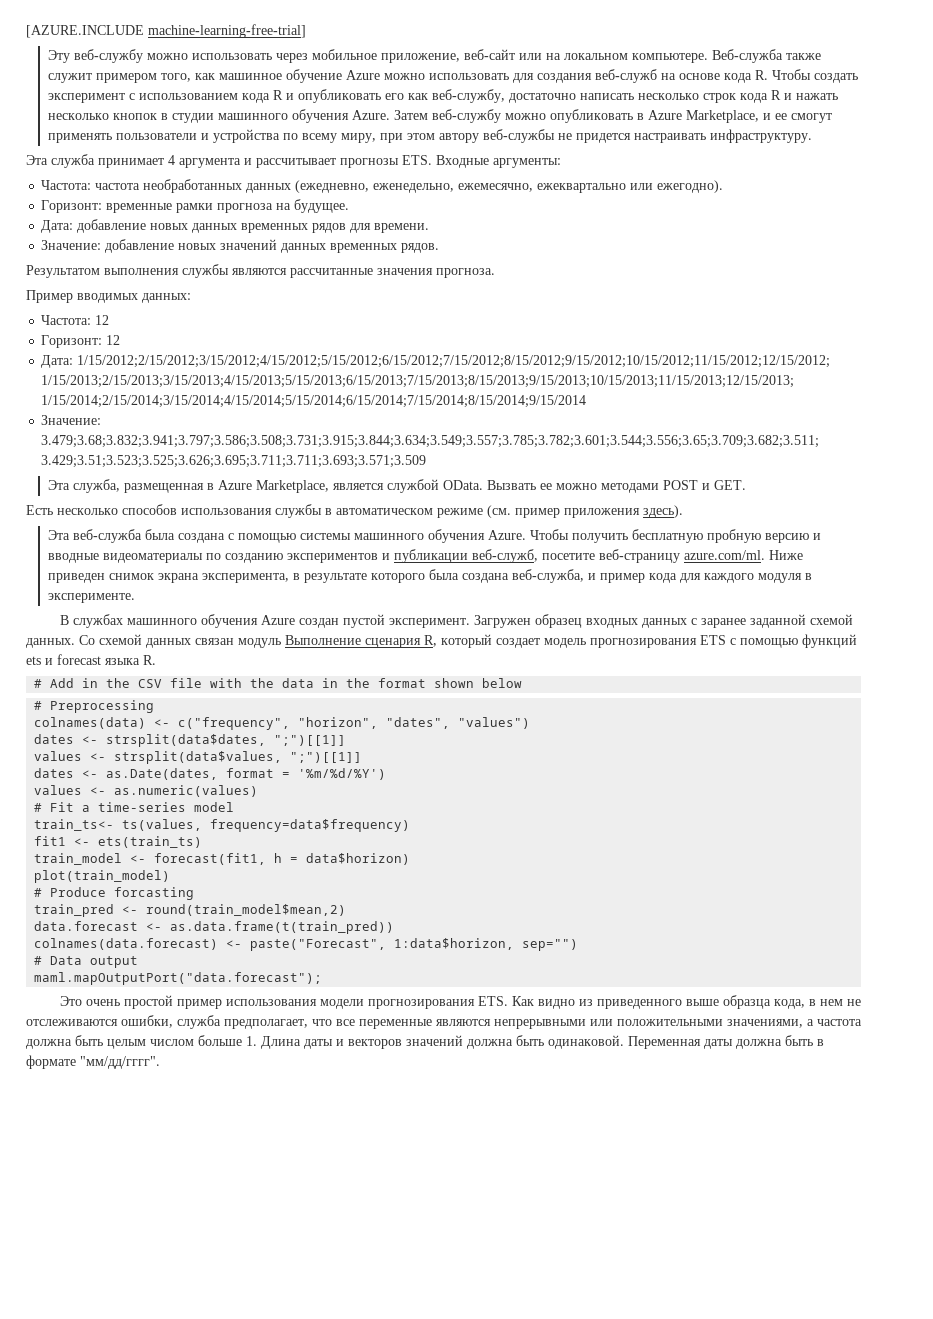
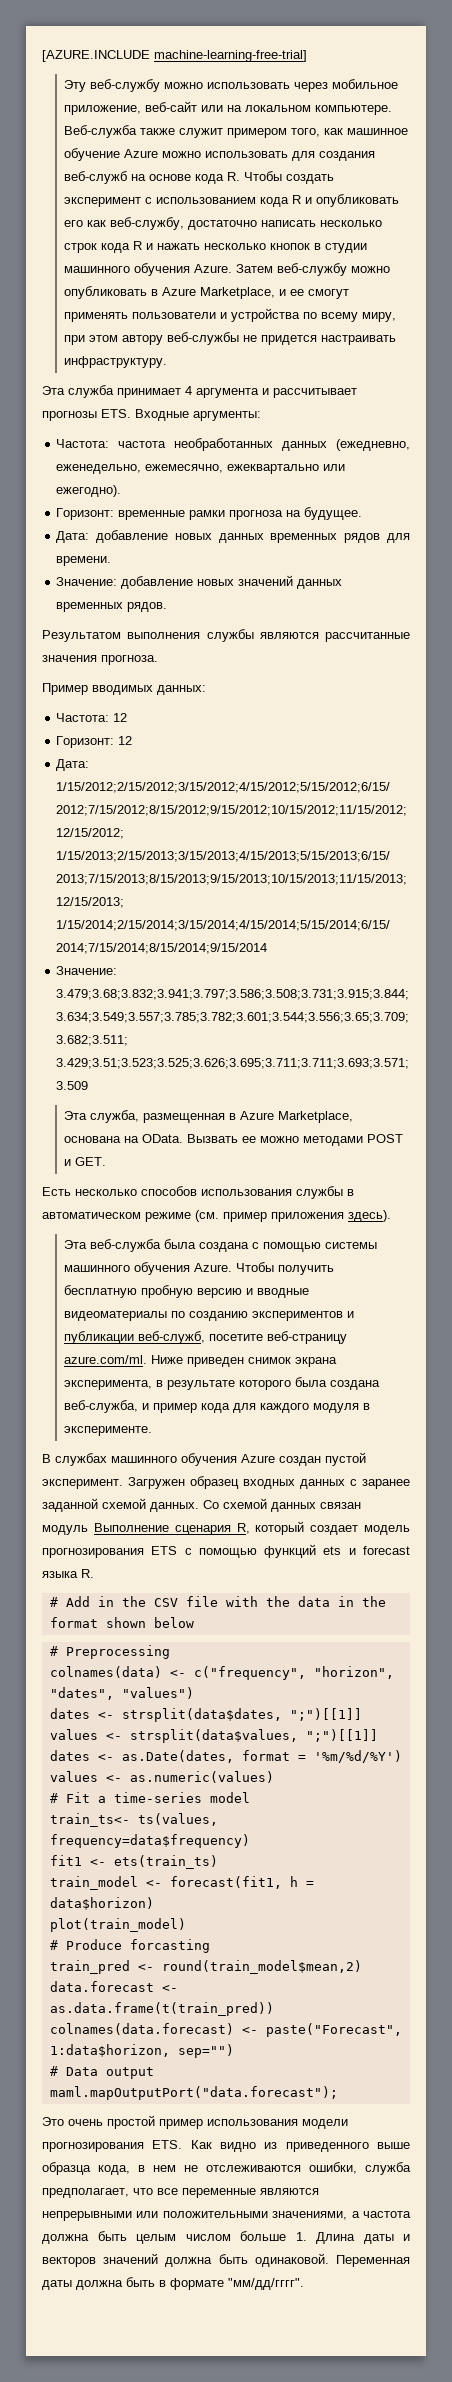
- Эта служба, размещенная в Azure Marketplace, является службой OData.
+ Эта служба, размещенная в Azure Marketplace, основана на OData.

